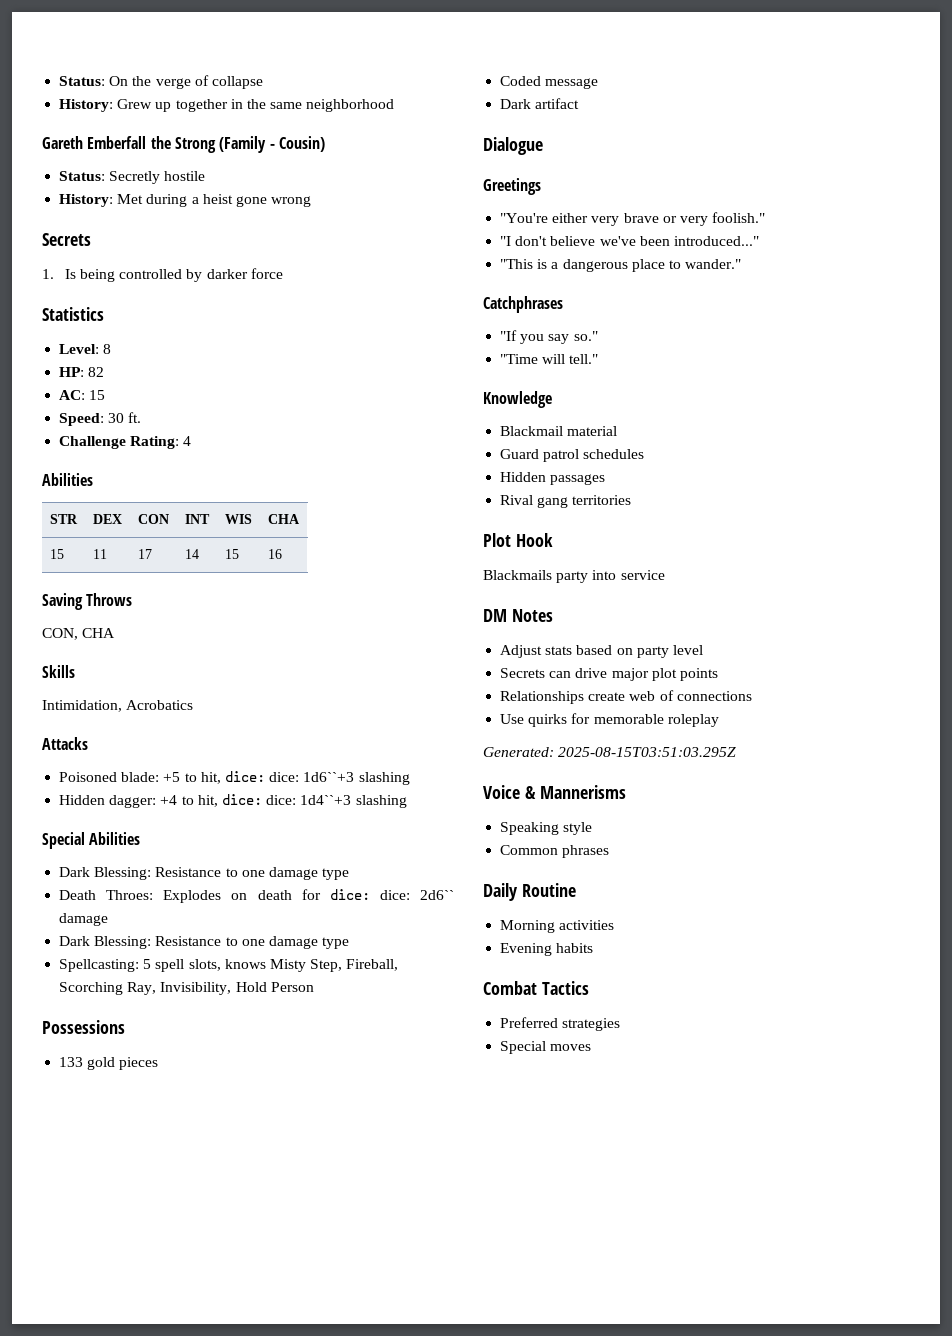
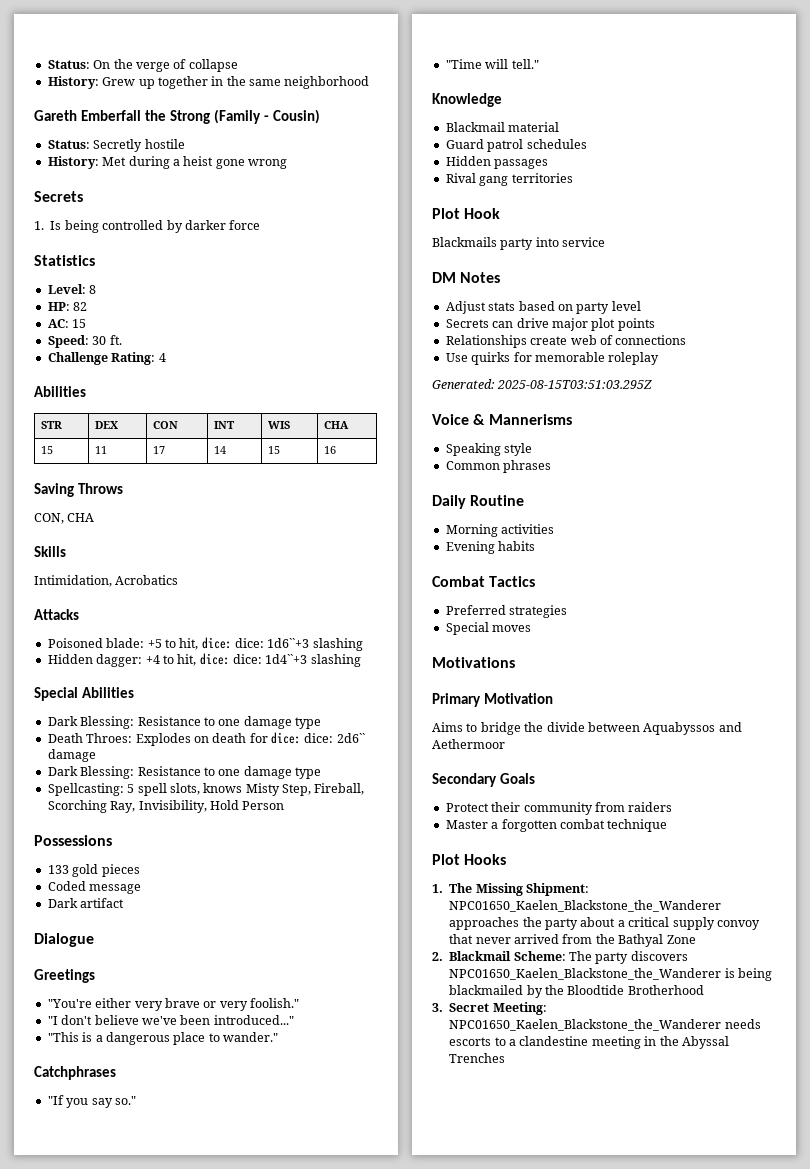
+ Motivations
+ Primary Motivation
+ Aims to bridge the divide between Aquabyssos and Aethermoor
+ Secondary Goals
+ Protect their community from raiders
+ Master a forgotten combat technique
+ Plot Hooks
+ 1. The Missing Shipment: NPC01650_Kaelen_Blackstone_the_Wanderer approaches the party about a critical supply convoy that never arrived from the Bathyal Zone
+ 2. Blackmail Scheme: The party discovers NPC01650_Kaelen_Blackstone_the_Wanderer is being blackmailed by the Bloodtide Brotherhood
+ 3. Secret Meeting: NPC01650_Kaelen_Blackstone_the_Wanderer needs escorts to a clandestine meeting in the Abyssal Trenches

